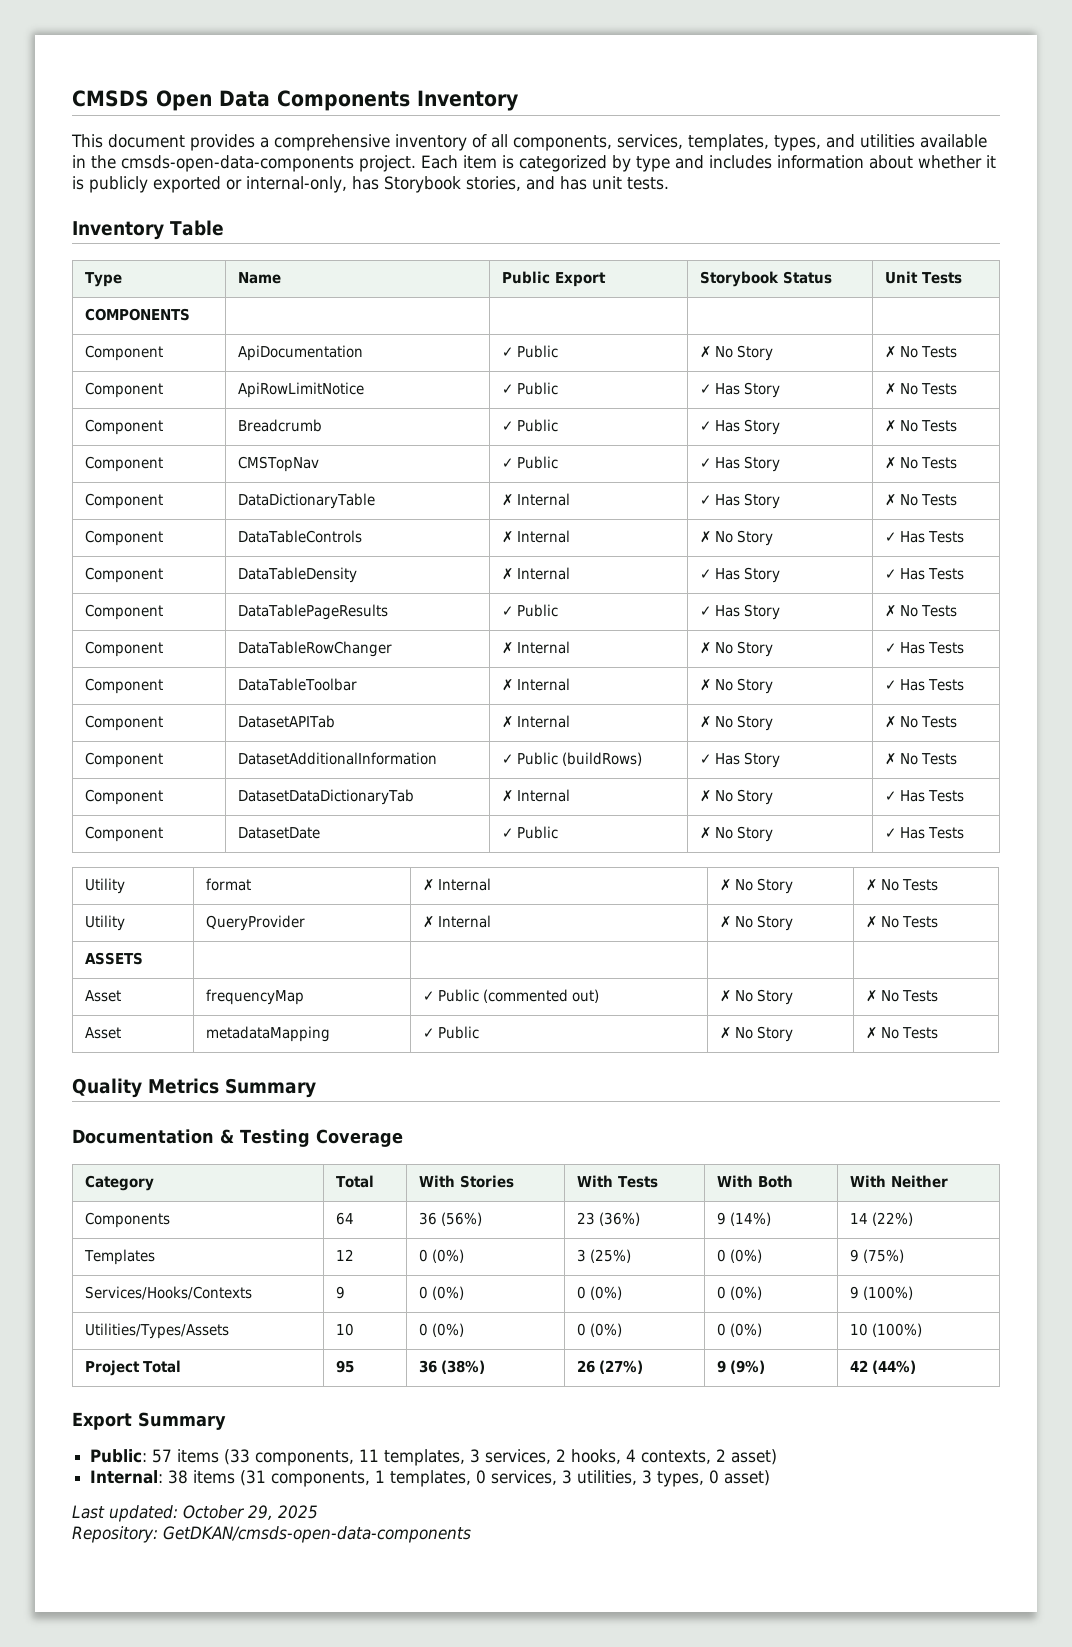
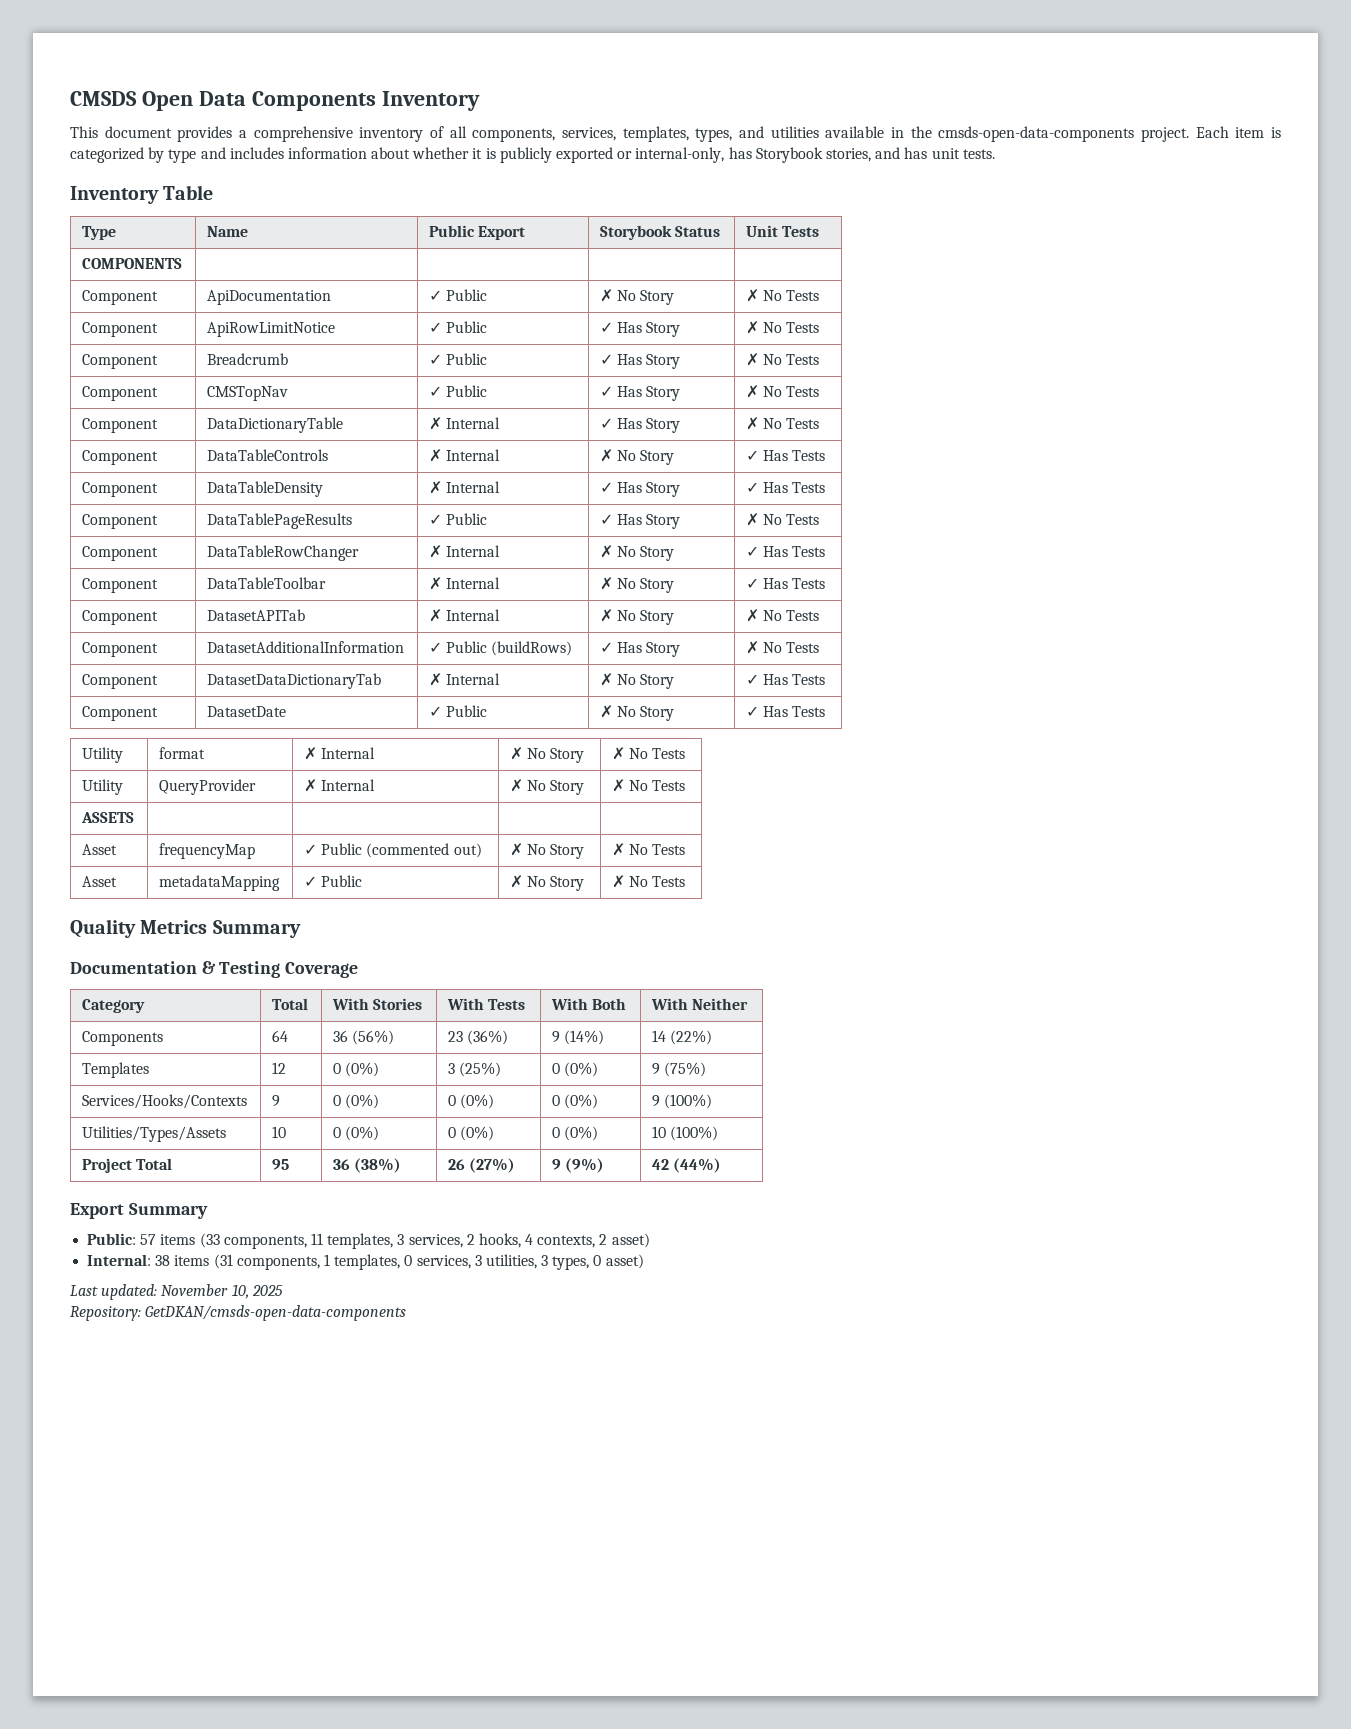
- Last updated: October 29, 2025
+ Last updated: November 10, 2025

